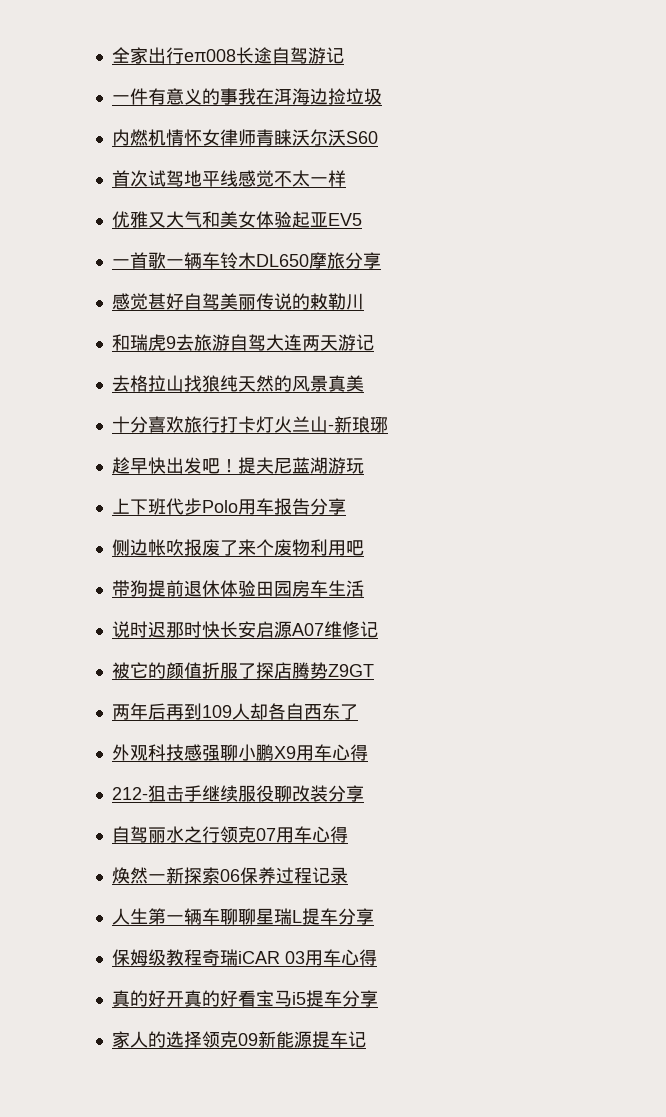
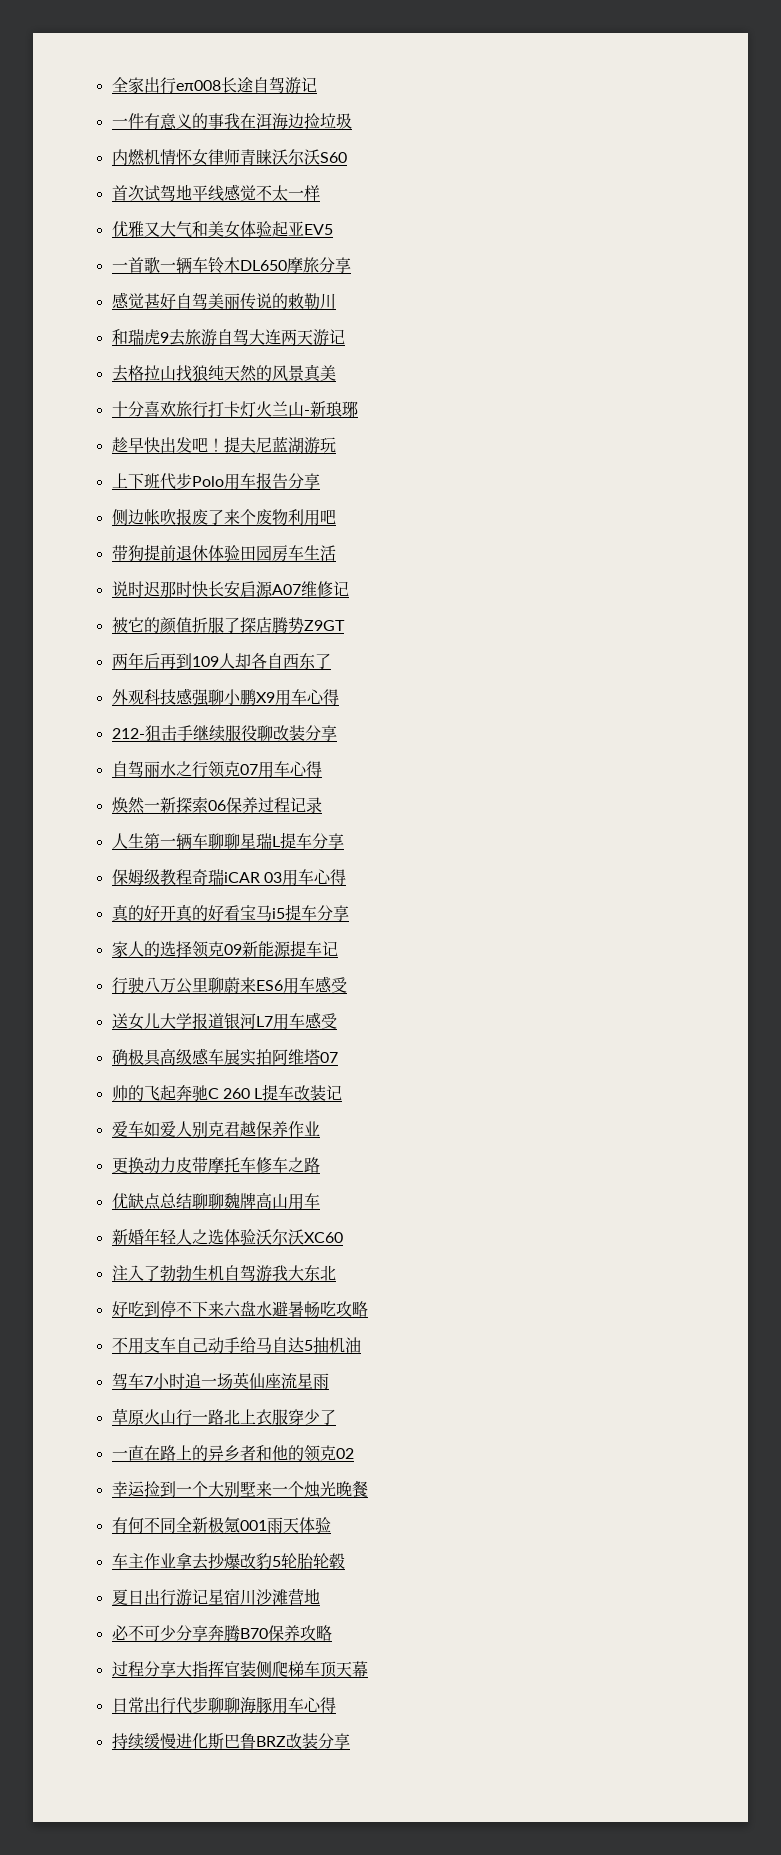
+ 行驶八万公里聊蔚来ES6用车感受
+ 送女儿大学报道银河L7用车感受
+ 确极具高级感车展实拍阿维塔07
+ 帅的飞起奔驰C 260 L提车改装记
+ 爱车如爱人别克君越保养作业
+ 更换动力皮带摩托车修车之路
+ 优缺点总结聊聊魏牌高山用车
+ 新婚年轻人之选体验沃尔沃XC60
+ 注入了勃勃生机自驾游我大东北
+ 好吃到停不下来六盘水避暑畅吃攻略
+ 不用支车自己动手给马自达5抽机油
+ 驾车7小时追一场英仙座流星雨
+ 草原火山行一路北上衣服穿少了
+ 一直在路上的异乡者和他的领克02
+ 幸运捡到一个大别墅来一个烛光晚餐
+ 有何不同全新极氪001雨天体验
+ 车主作业拿去抄爆改豹5轮胎轮毂
+ 夏日出行游记星宿川沙滩营地
+ 必不可少分享奔腾B70保养攻略
+ 过程分享大指挥官装侧爬梯车顶天幕
+ 日常出行代步聊聊海豚用车心得
+ 持续缓慢进化斯巴鲁BRZ改装分享

